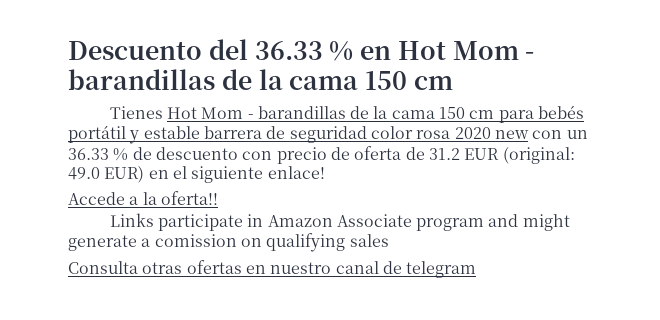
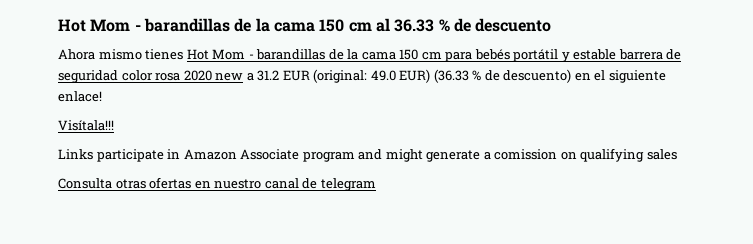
- Descuento del 36.33 % en Hot Mom - barandillas de la cama 150 cm
- Tienes Hot Mom - barandillas de la cama 150 cm para bebés portátil y estable barrera de seguridad color rosa 2020 new con un 36.33 % de descuento con precio de oferta de 31.2 EUR (original: 49.0 EUR) en el siguiente enlace!
+ Hot Mom - barandillas de la cama 150 cm al 36.33 % de descuento
+ Ahora mismo tienes Hot Mom - barandillas de la cama 150 cm para bebés portátil y estable barrera de seguridad color rosa 2020 new a 31.2 EUR (original: 49.0 EUR) (36.33 % de descuento) en el siguiente enlace!
- Accede a la oferta!!
+ Visítala!!!

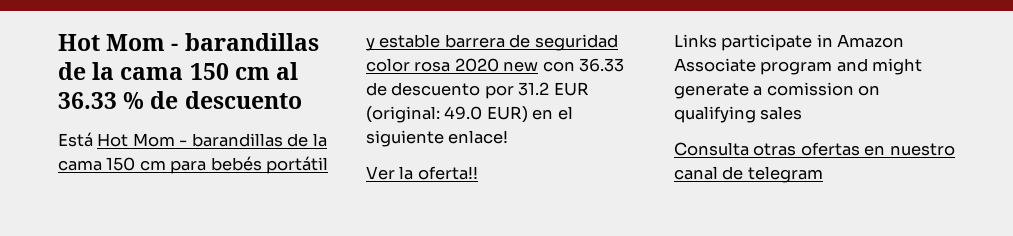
- Ahora mismo tienes Hot Mom - barandillas de la cama 150 cm para bebés portátil y estable barrera de seguridad color rosa 2020 new a 31.2 EUR (original: 49.0 EUR) (36.33 % de descuento) en el siguiente enlace!
+ Está Hot Mom - barandillas de la cama 150 cm para bebés portátil y estable barrera de seguridad color rosa 2020 new con 36.33 de descuento por 31.2 EUR (original: 49.0 EUR) en el siguiente enlace!
- Visítala!!!
+ Ver la oferta!!

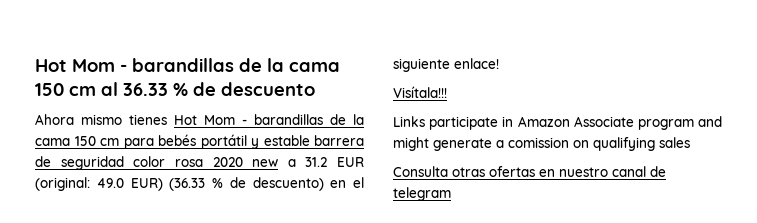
- Está Hot Mom - barandillas de la cama 150 cm para bebés portátil y estable barrera de seguridad color rosa 2020 new con 36.33 de descuento por 31.2 EUR (original: 49.0 EUR) en el siguiente enlace!
+ Ahora mismo tienes Hot Mom - barandillas de la cama 150 cm para bebés portátil y estable barrera de seguridad color rosa 2020 new a 31.2 EUR (original: 49.0 EUR) (36.33 % de descuento) en el siguiente enlace!
- Ver la oferta!!
+ Visítala!!!

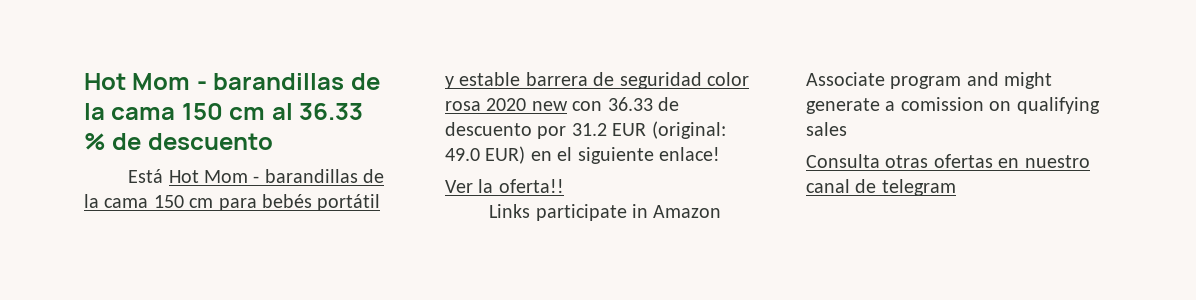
- Ahora mismo tienes Hot Mom - barandillas de la cama 150 cm para bebés portátil y estable barrera de seguridad color rosa 2020 new a 31.2 EUR (original: 49.0 EUR) (36.33 % de descuento) en el siguiente enlace!
+ Está Hot Mom - barandillas de la cama 150 cm para bebés portátil y estable barrera de seguridad color rosa 2020 new con 36.33 de descuento por 31.2 EUR (original: 49.0 EUR) en el siguiente enlace!
- Visítala!!!
+ Ver la oferta!!

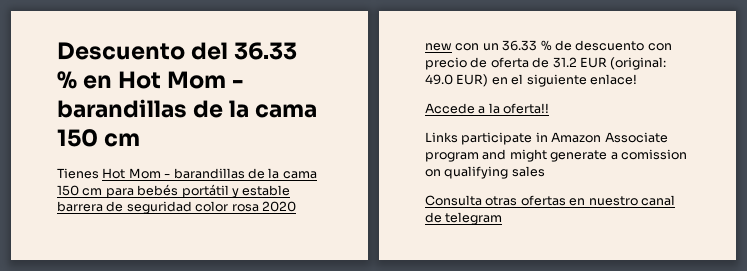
- Hot Mom - barandillas de la cama 150 cm al 36.33 % de descuento
- Está Hot Mom - barandillas de la cama 150 cm para bebés portátil y estable barrera de seguridad color rosa 2020 new con 36.33 de descuento por 31.2 EUR (original: 49.0 EUR) en el siguiente enlace!
+ Descuento del 36.33 % en Hot Mom - barandillas de la cama 150 cm
+ Tienes Hot Mom - barandillas de la cama 150 cm para bebés portátil y estable barrera de seguridad color rosa 2020 new con un 36.33 % de descuento con precio de oferta de 31.2 EUR (original: 49.0 EUR) en el siguiente enlace!
- Ver la oferta!!
+ Accede a la oferta!!

